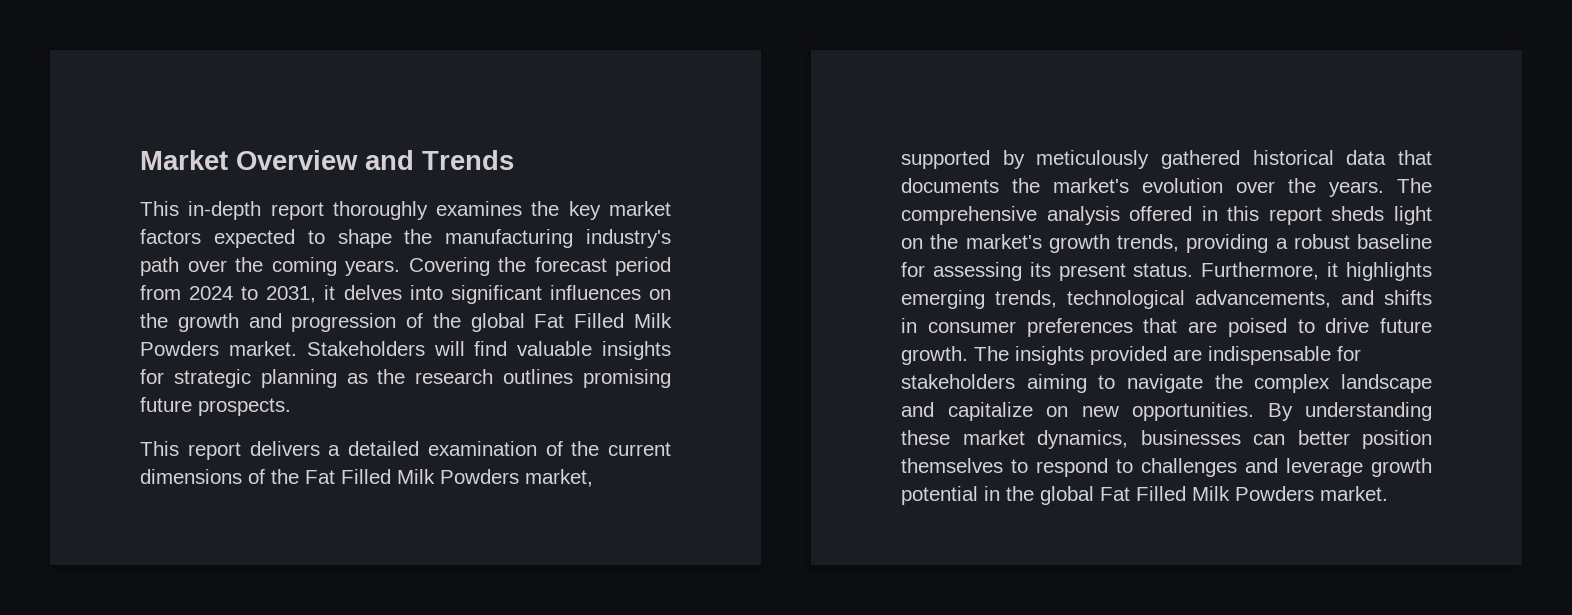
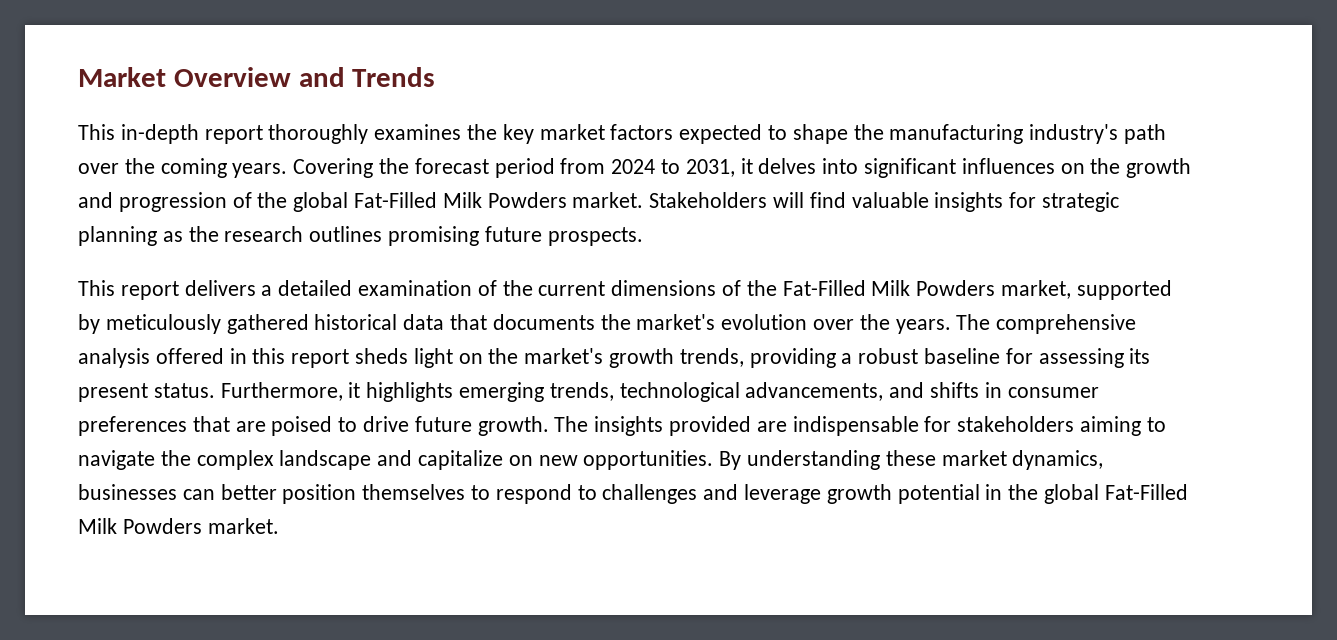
- Covering the forecast period from 2024 to 2031, it delves into significant influences on the growth and progression of the global Fat Filled Milk Powders market.
+ Covering the forecast period from 2024 to 2031, it delves into significant influences on the growth and progression of the global Fat-Filled Milk Powders market.
- This report delivers a detailed examination of the current dimensions of the Fat Filled Milk Powders market, supported by meticulously gathered historical data that documents the market's evolution over the years.
+ This report delivers a detailed examination of the current dimensions of the Fat-Filled Milk Powders market, supported by meticulously gathered historical data that documents the market's evolution over the years.
- By understanding these market dynamics, businesses can better position themselves to respond to challenges and leverage growth potential in the global Fat Filled Milk Powders market.
+ By understanding these market dynamics, businesses can better position themselves to respond to challenges and leverage growth potential in the global Fat-Filled Milk Powders market.

